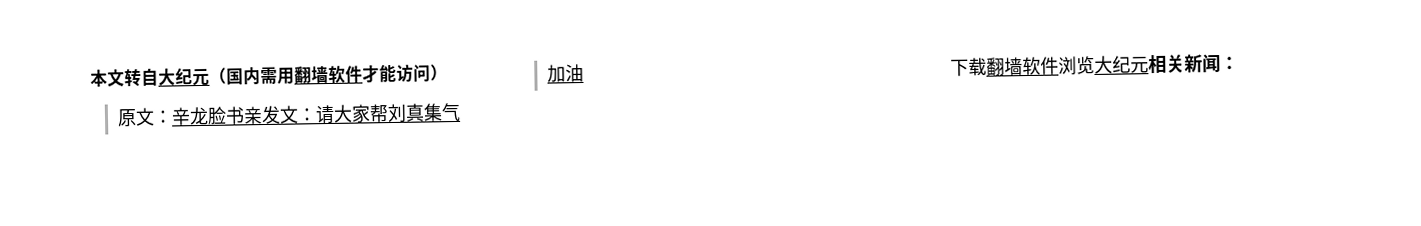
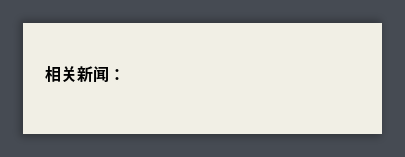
- 本文转自大纪元（国内需用翻墙软件才能访问）
- 原文：辛龙脸书亲发文：请大家帮刘真集气加油
- 下载翻墙软件浏览大纪元相关新闻：
+ 相关新闻：

